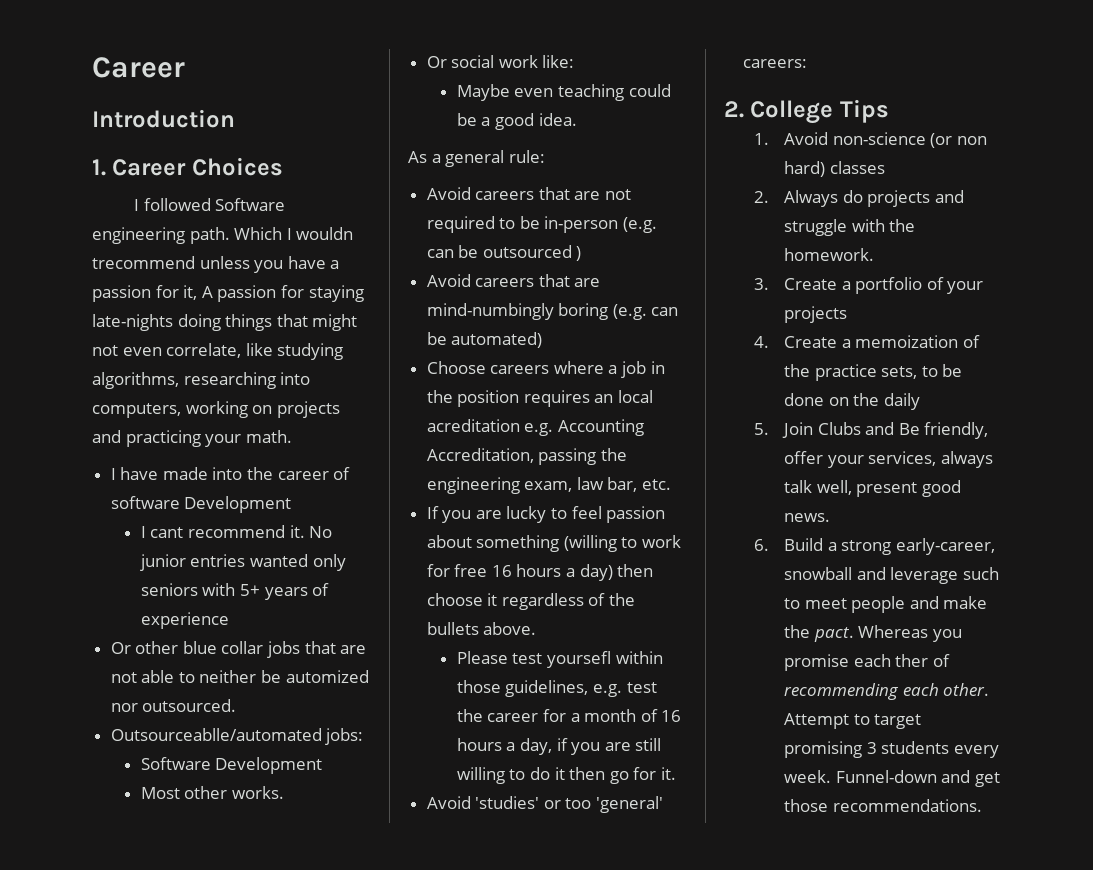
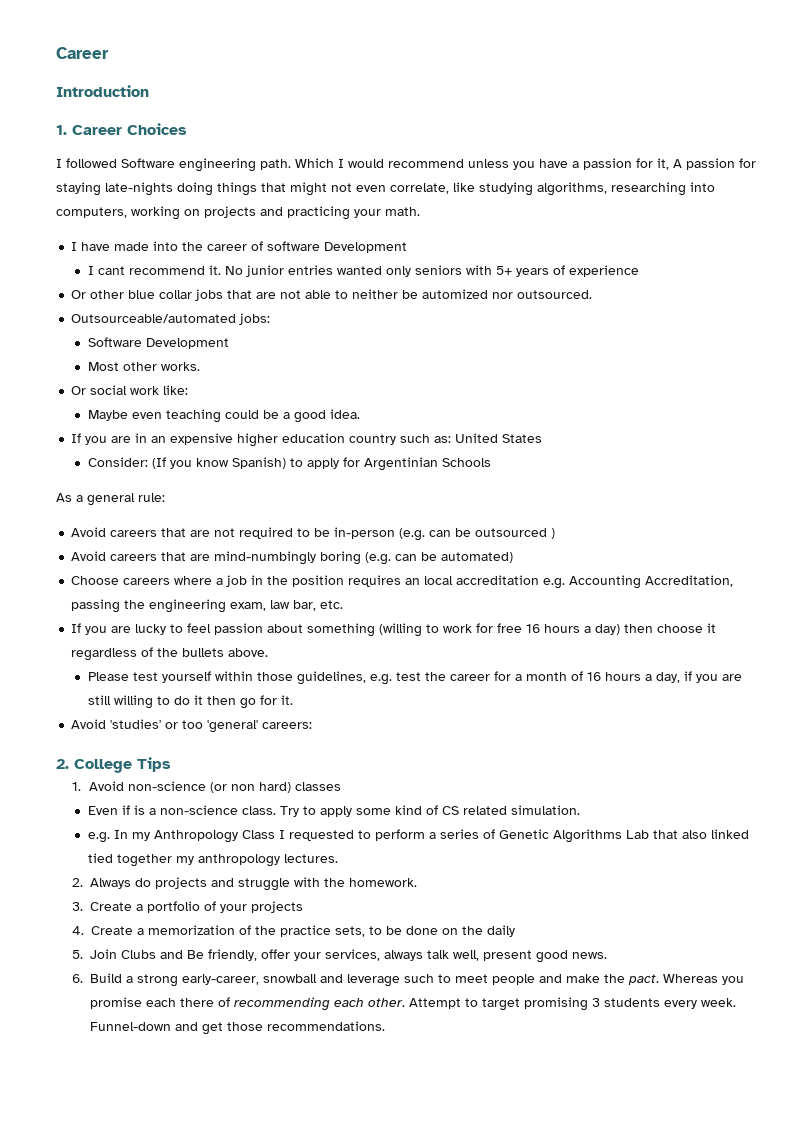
- Which I wouldn trecommend unless you have a passion for it, A passion for staying late-nights doing things that might not even correlate, like studying algorithms, researching into computers, working on projects and practicing your math.
+ Which I would recommend unless you have a passion for it, A passion for staying late-nights doing things that might not even correlate, like studying algorithms, researching into computers, working on projects and practicing your math.
- Outsourceablle/automated jobs:
+ Outsourceable/automated jobs:
+ If you are in an expensive higher education country such as: United States
+ Consider: (If you know Spanish) to apply for Argentinian Schools
- Choose careers where a job in the position requires an local acreditation e.g. Accounting Accreditation, passing the engineering exam, law bar, etc.
+ Choose careers where a job in the position requires an local accreditation e.g. Accounting Accreditation, passing the engineering exam, law bar, etc.
- Please test yoursefl within those guidelines, e.g. test the career for a month of 16 hours a day, if you are still willing to do it then go for it.
+ Please test yourself within those guidelines, e.g. test the career for a month of 16 hours a day, if you are still willing to do it then go for it.
+ Even if is a non-science class. Try to apply some kind of CS related simulation.
+ e.g. In my Anthropology Class I requested to perform a series of Genetic Algorithms Lab that also linked tied together my anthropology lectures.
- 4. Create a memoization of the practice sets, to be done on the daily
+ 4. Create a memorization of the practice sets, to be done on the daily
- Whereas you promise each ther of recommending each other.
+ Whereas you promise each there of recommending each other.

